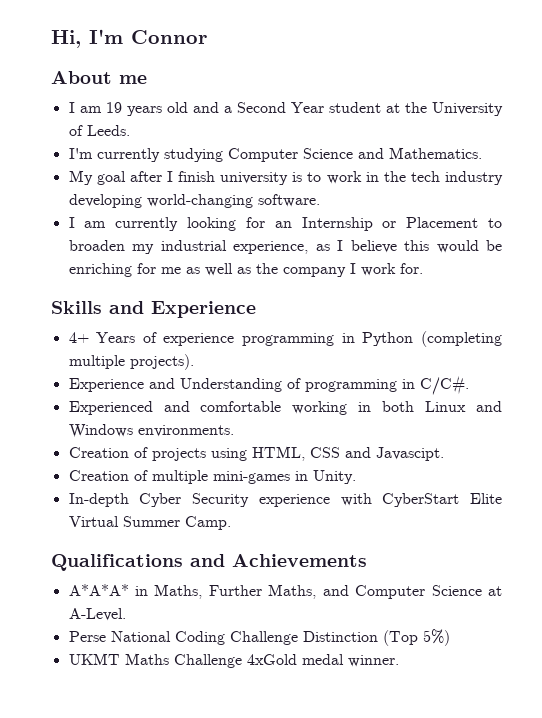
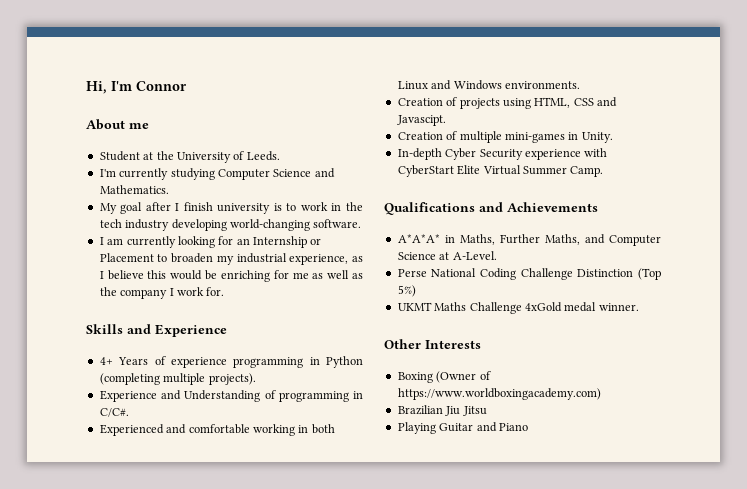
- I am 19 years old and a Second Year student at the University of Leeds.
+ Student at the University of Leeds.
+ Other Interests
+ Boxing (Owner of https://www.worldboxingacademy.com)
+ Brazilian Jiu Jitsu
+ Playing Guitar and Piano

